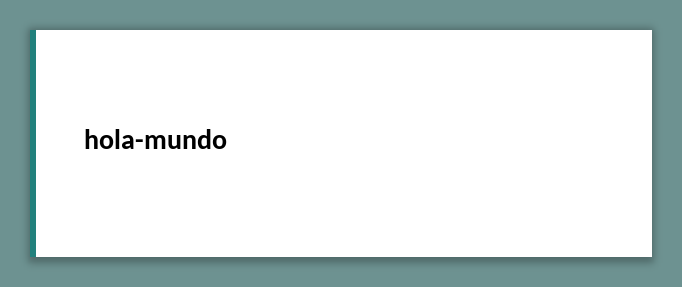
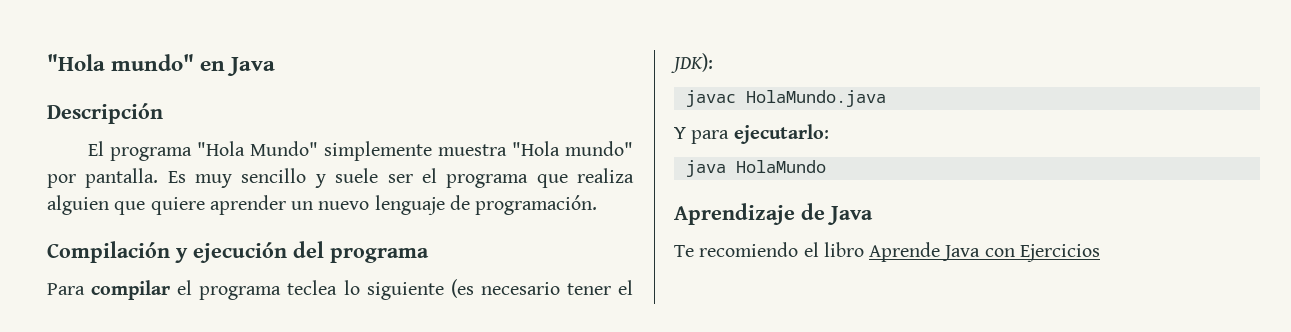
- hola-mundo
+ "Hola mundo" en Java
+ Descripción
+ El programa "Hola Mundo" simplemente muestra "Hola mundo" por pantalla. Es muy sencillo y suele ser el programa que realiza alguien que quiere aprender un nuevo lenguaje de programación.
+ Compilación y ejecución del programa
+ Para compilar el programa teclea lo siguiente (es necesario tener el JDK):
+ javac HolaMundo.java
+ Y para ejecutarlo:
+ java HolaMundo
+ Aprendizaje de Java
+ Te recomiendo el libro Aprende Java con Ejercicios

